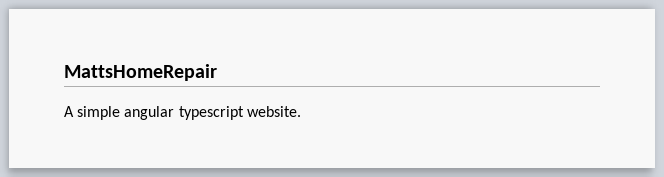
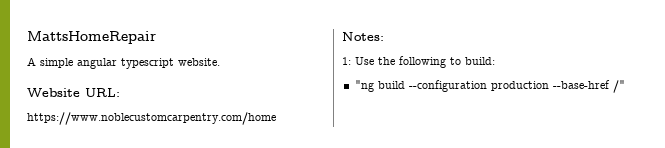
+ Website URL:
+ https://www.noblecustomcarpentry.com/home
+ Notes:
+ 1: Use the following to build:
+ "ng build --configuration production --base-href /"

